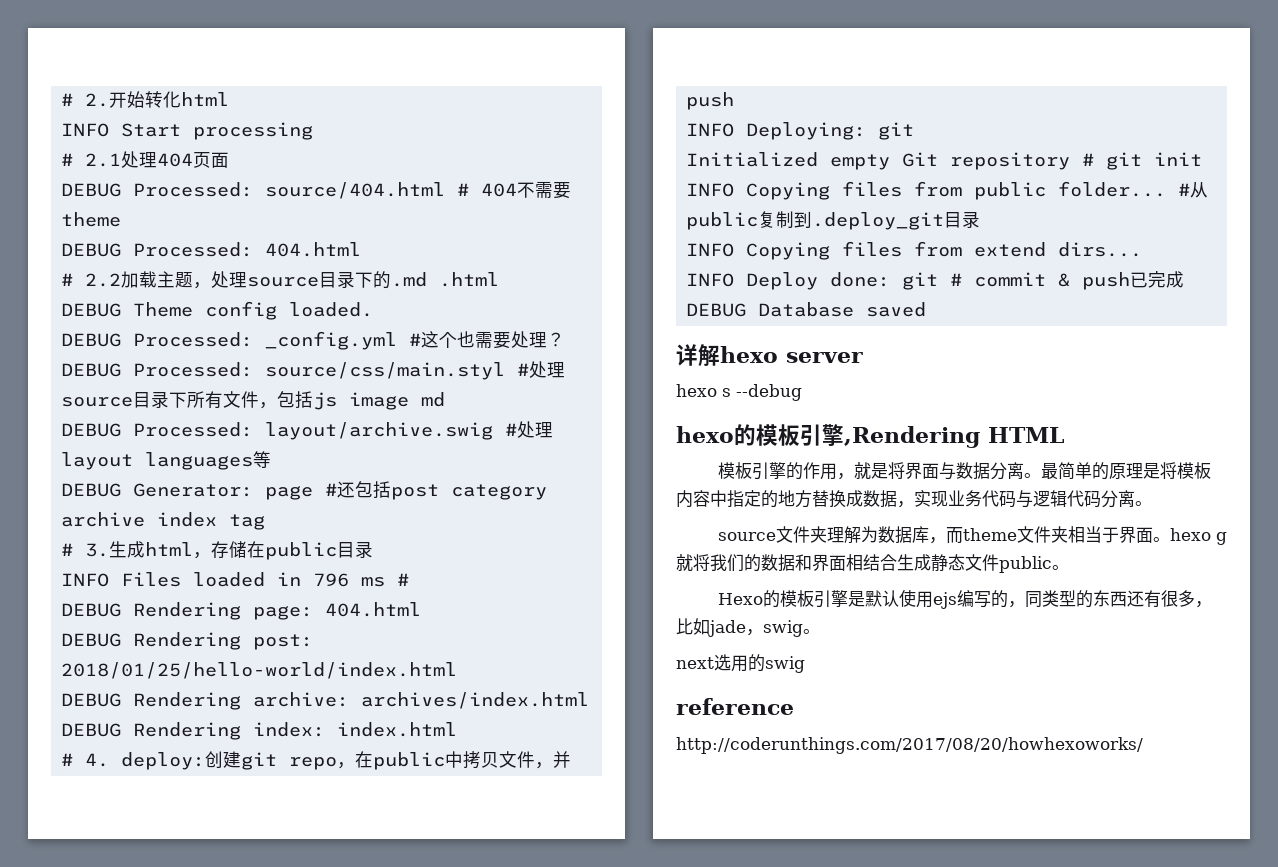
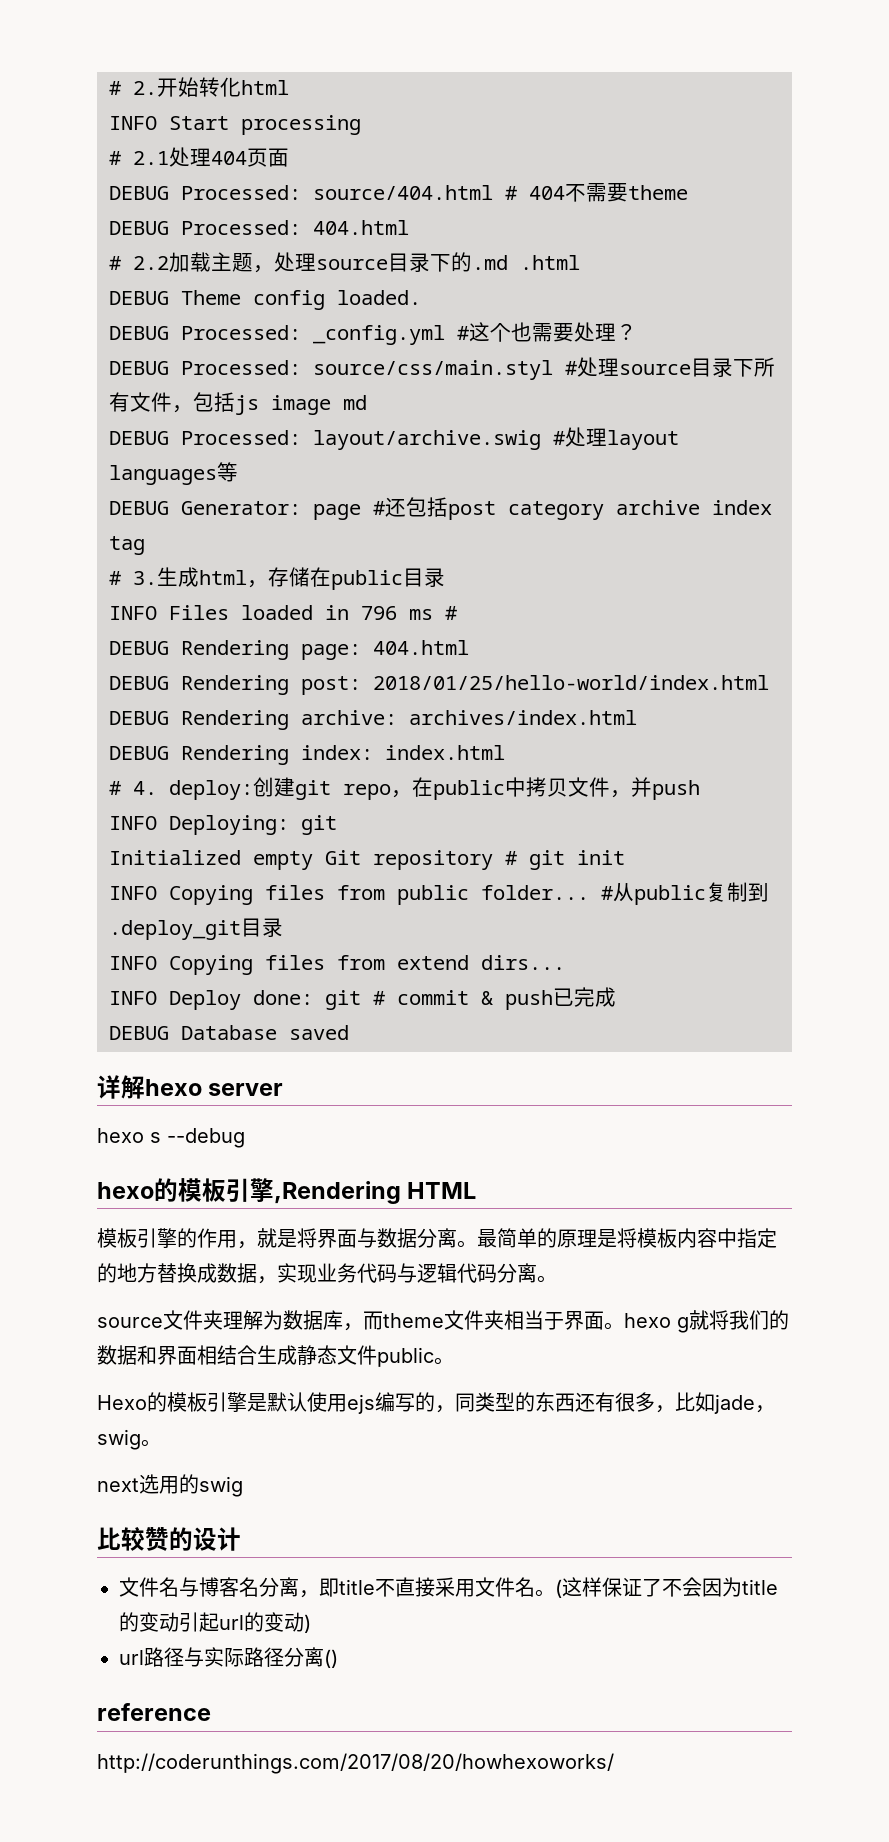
+ 比较赞的设计
+ 文件名与博客名分离，即title不直接采用文件名。(这样保证了不会因为title的变动引起url的变动)
+ url路径与实际路径分离()

